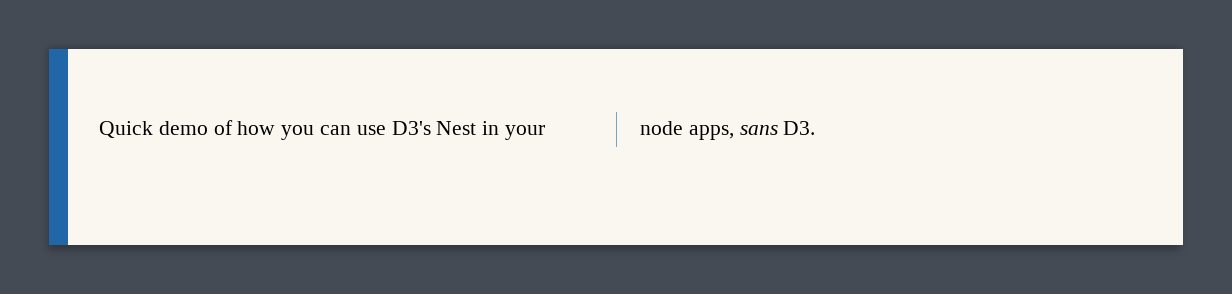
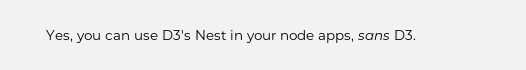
- Quick demo of how you can use D3's Nest in your node apps, sans D3.
+ Yes, you can use D3's Nest in your node apps, sans D3.

